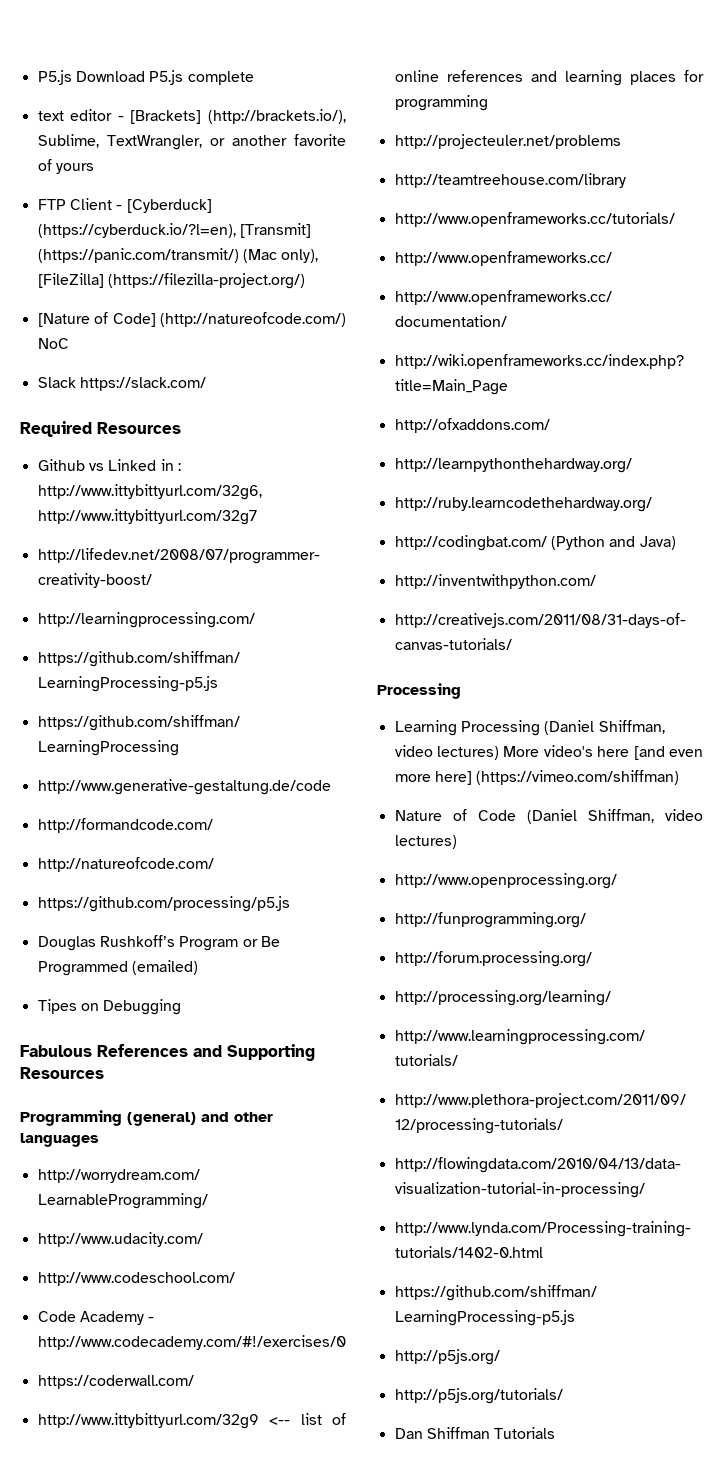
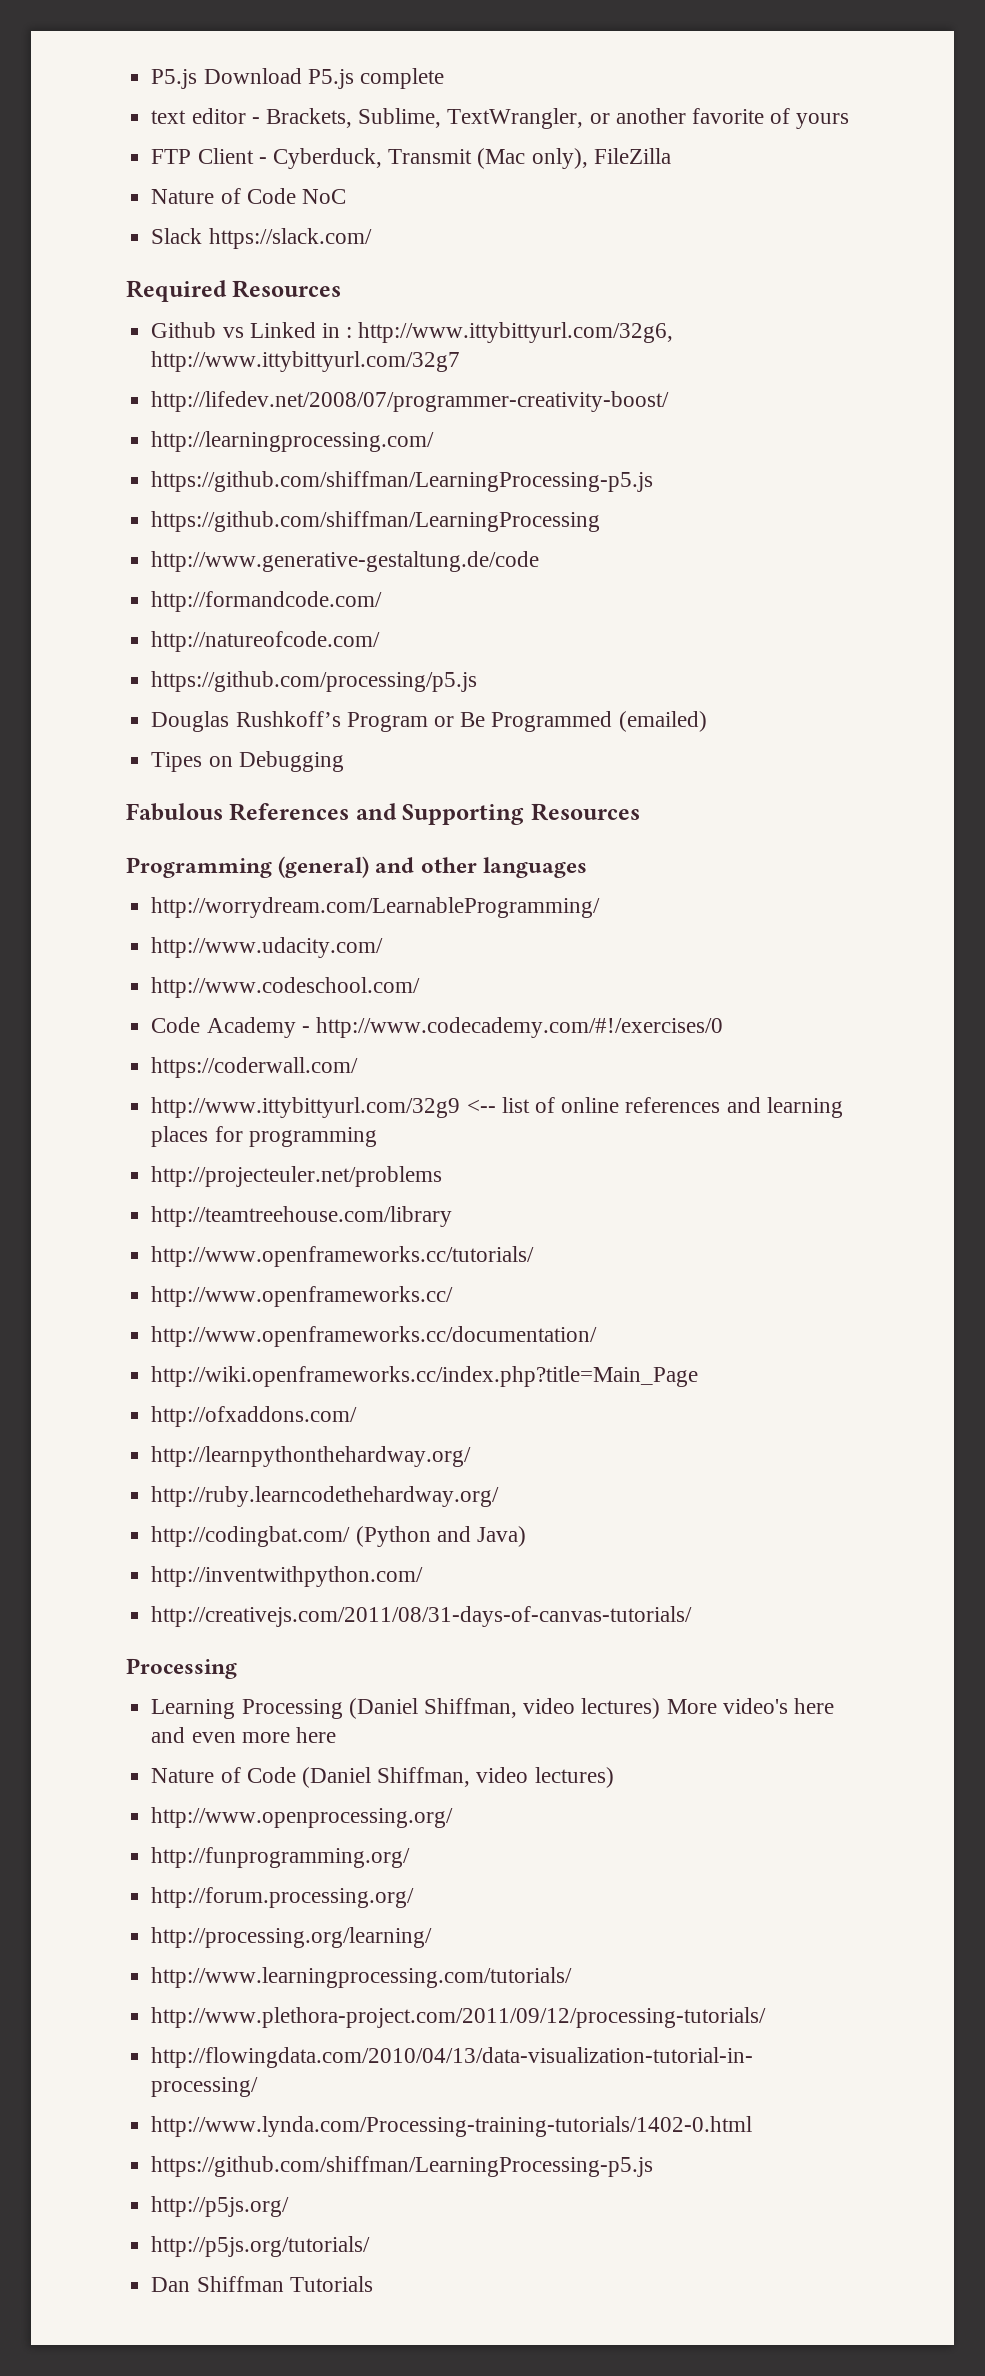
- text editor - [Brackets] (http://brackets.io/), Sublime, TextWrangler, or another favorite of yours
+ text editor - Brackets, Sublime, TextWrangler, or another favorite of yours
- FTP Client - [Cyberduck] (https://cyberduck.io/?l=en), [Transmit] (https://panic.com/transmit/) (Mac only), [FileZilla] (https://filezilla-project.org/)
- [Nature of Code] (http://natureofcode.com/) NoC
+ FTP Client - Cyberduck, Transmit (Mac only), FileZilla
+ Nature of Code NoC
- Learning Processing (Daniel Shiffman, video lectures) More video's here [and even more here] (https://vimeo.com/shiffman)
+ Learning Processing (Daniel Shiffman, video lectures) More video's here and even more here

